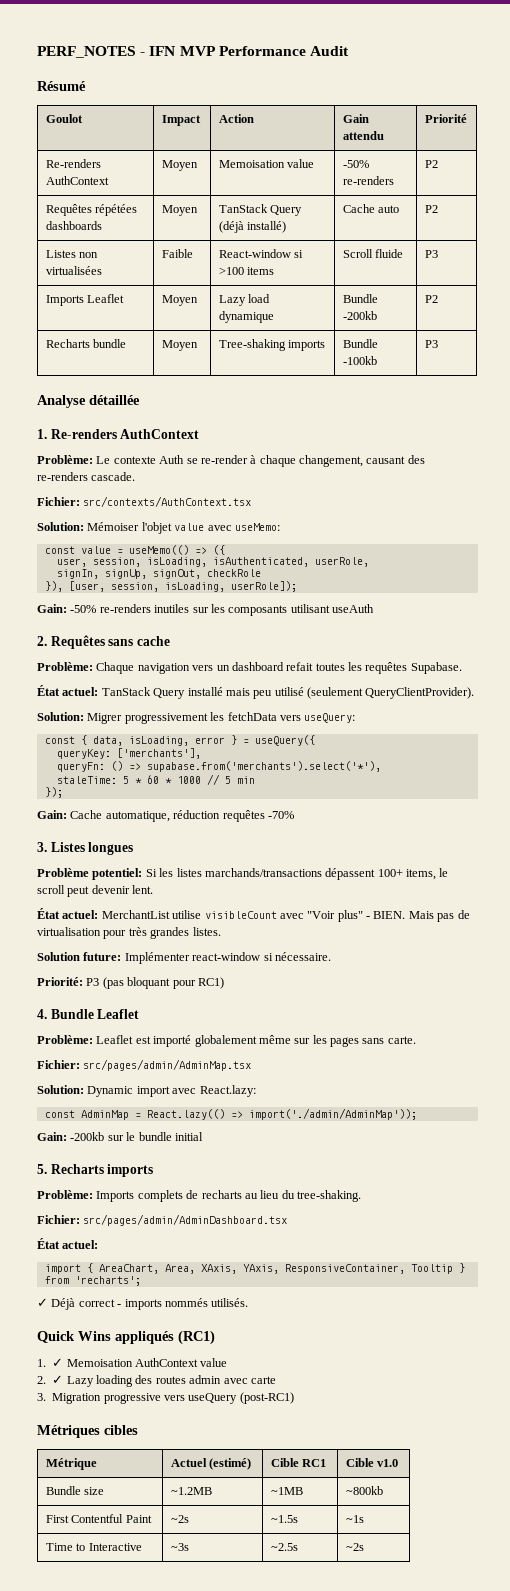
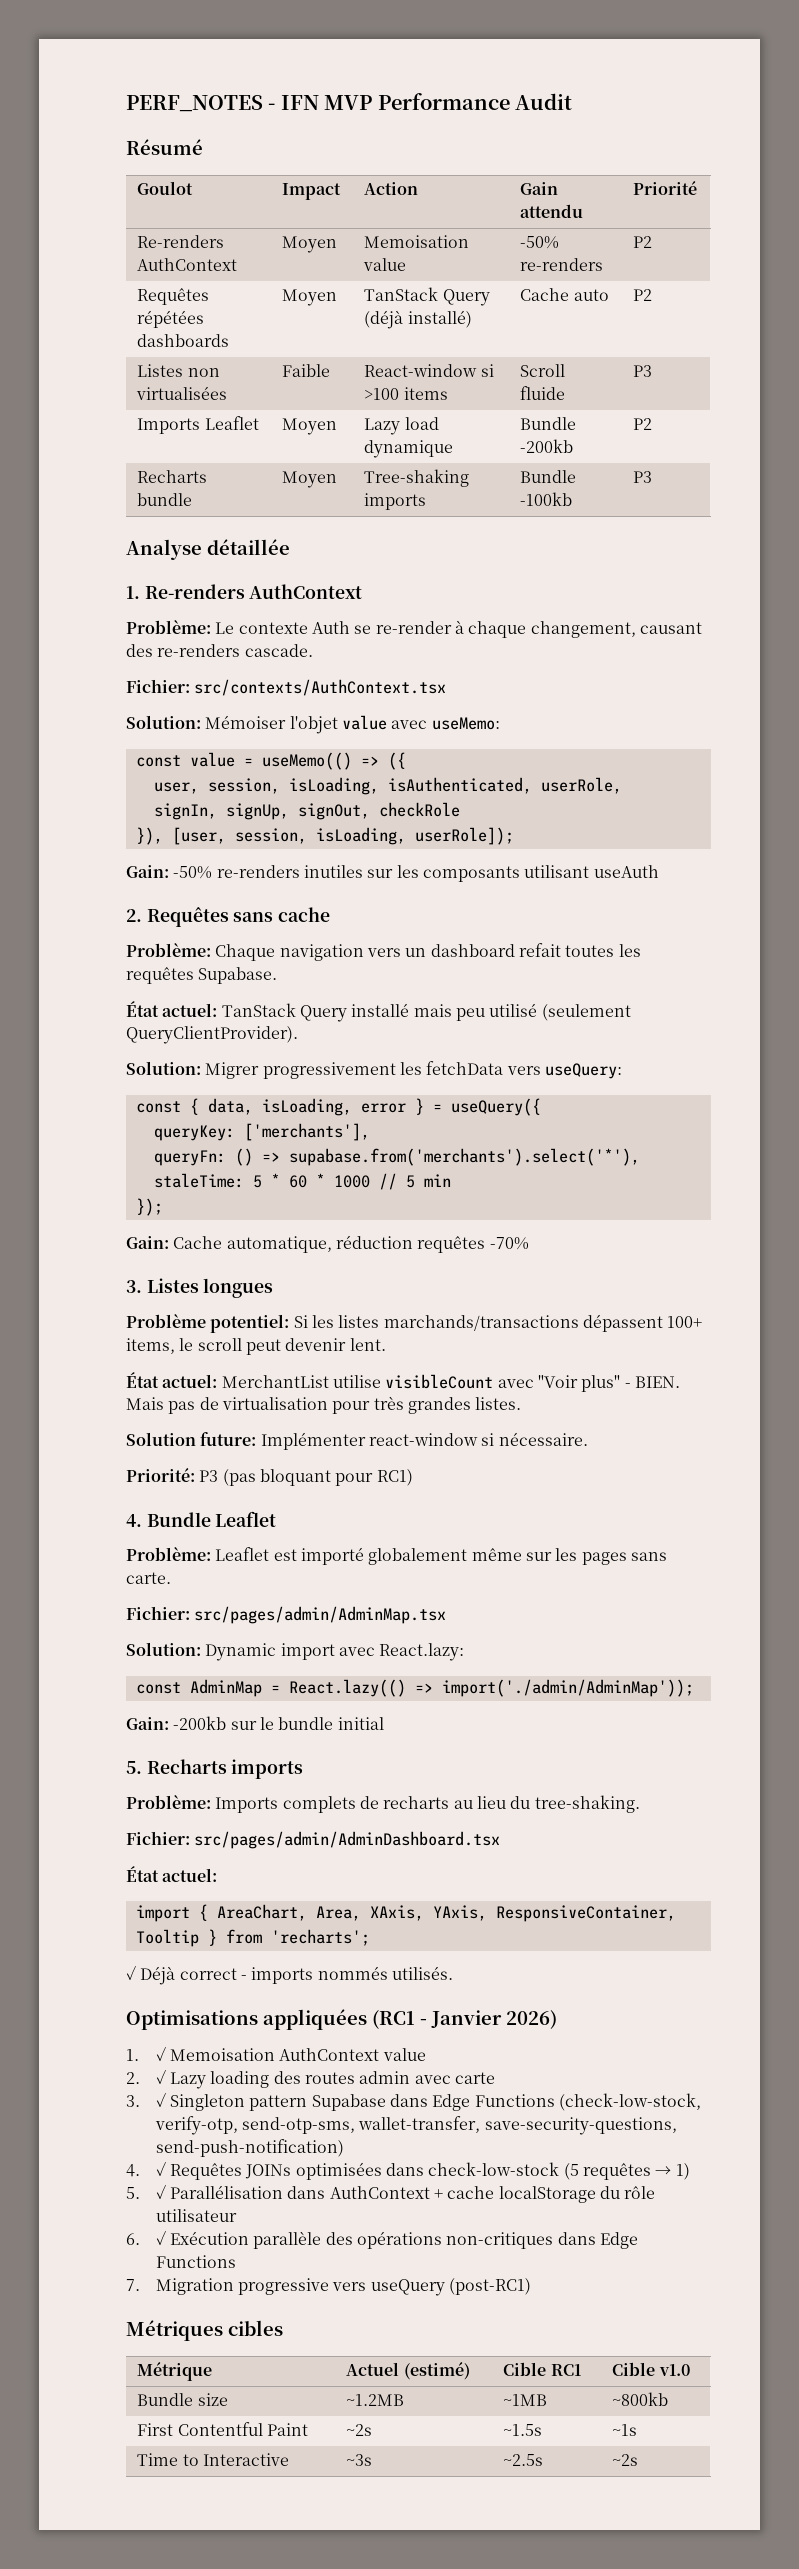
- Quick Wins appliqués (RC1)
+ Optimisations appliquées (RC1 - Janvier 2026)
- 3. Migration progressive vers useQuery (post-RC1)
+ 3. ✓ Singleton pattern Supabase dans Edge Functions (check-low-stock, verify-otp, send-otp-sms, wallet-transfer, save-security-questions, send-push-notification)
+ 4. ✓ Requêtes JOINs optimisées dans check-low-stock (5 requêtes → 1)
+ 5. ✓ Parallélisation dans AuthContext + cache localStorage du rôle utilisateur
+ 6. ✓ Exécution parallèle des opérations non-critiques dans Edge Functions
+ 7. Migration progressive vers useQuery (post-RC1)

